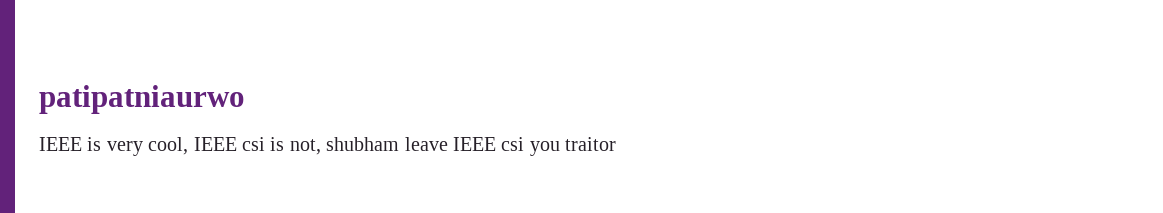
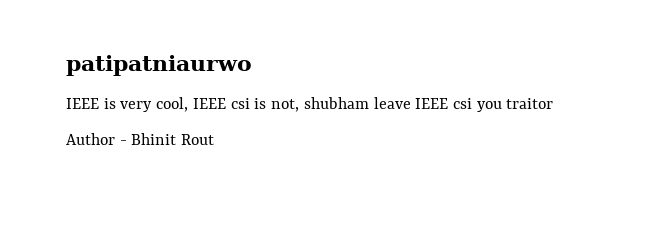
+ Author - Bhinit Rout

